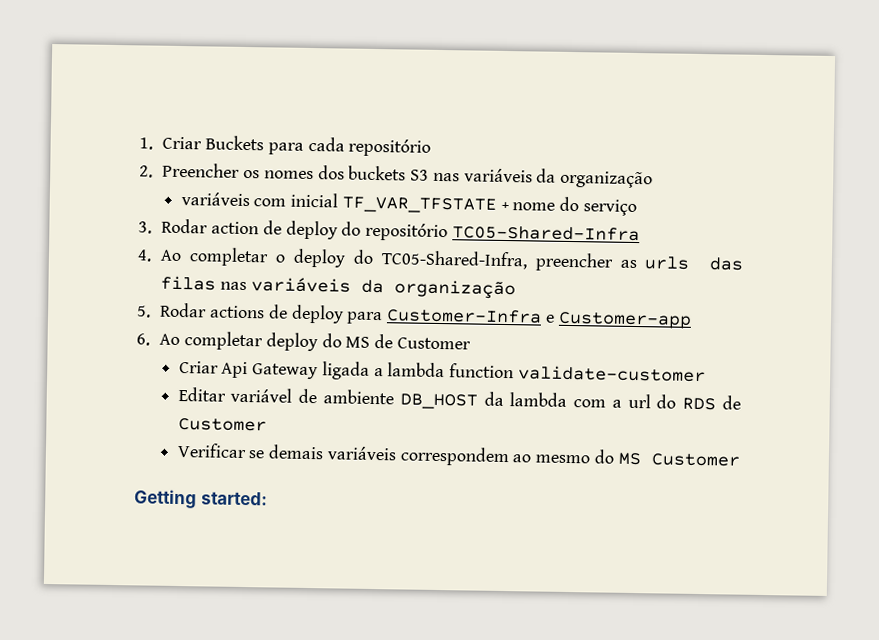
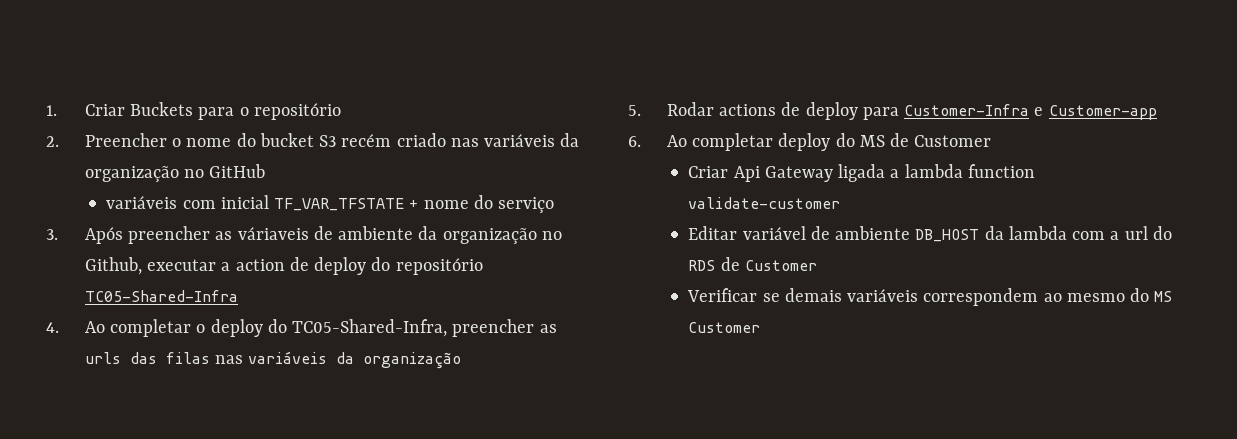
- 1. Criar Buckets para cada repositório
+ 1. Criar Buckets para o repositório
- 2. Preencher os nomes dos buckets S3 nas variáveis da organização
+ 2. Preencher o nome do bucket S3 recém criado nas variáveis da organização no GitHub
- 3. Rodar action de deploy do repositório TC05-Shared-Infra
+ 3. Após preencher as váriaveis de ambiente da organização no Github, executar a action de deploy do repositório TC05-Shared-Infra
- Getting started:

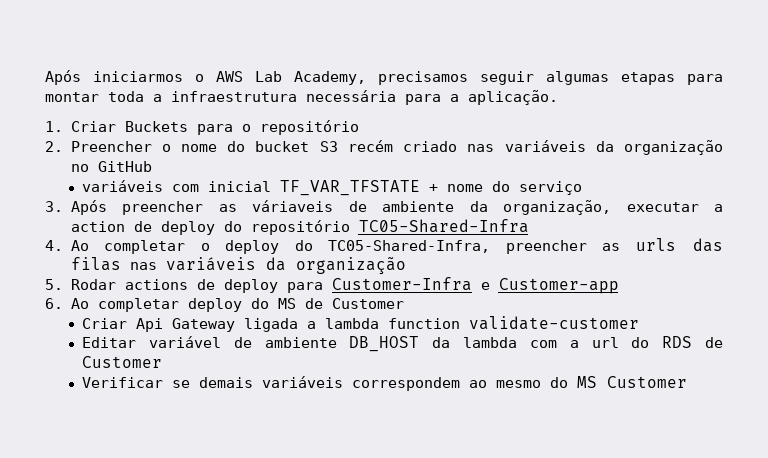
+ Após iniciarmos o AWS Lab Academy, precisamos seguir algumas etapas para montar toda a infraestrutura necessária para a aplicação.
- 3. Após preencher as váriaveis de ambiente da organização no Github, executar a action de deploy do repositório TC05-Shared-Infra
+ 3. Após preencher as váriaveis de ambiente da organização, executar a action de deploy do repositório TC05-Shared-Infra

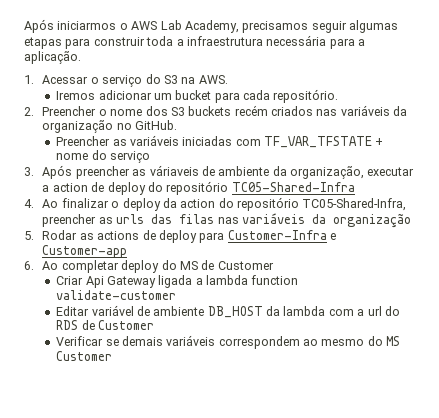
- Após iniciarmos o AWS Lab Academy, precisamos seguir algumas etapas para montar toda a infraestrutura necessária para a aplicação.
+ Após iniciarmos o AWS Lab Academy, precisamos seguir algumas etapas para construir toda a infraestrutura necessária para a aplicação.
- 1. Criar Buckets para o repositório
+ 1. Acessar o serviço do S3 na AWS.
+ Iremos adicionar um bucket para cada repositório.
- 2. Preencher o nome do bucket S3 recém criado nas variáveis da organização no GitHub
- variáveis com inicial TF_VAR_TFSTATE + nome do serviço
+ 2. Preencher o nome dos S3 buckets recém criados nas variáveis da organização no GitHub.
+ Preencher as variáveis iniciadas com TF_VAR_TFSTATE + nome do serviço
- 4. Ao completar o deploy do TC05-Shared-Infra, preencher as urls das filas nas variáveis da organização
+ 4. Ao finalizar o deploy da action do repositório TC05-Shared-Infra, preencher as urls das filas nas variáveis da organização
- 5. Rodar actions de deploy para Customer-Infra e Customer-app
+ 5. Rodar as actions de deploy para Customer-Infra e Customer-app

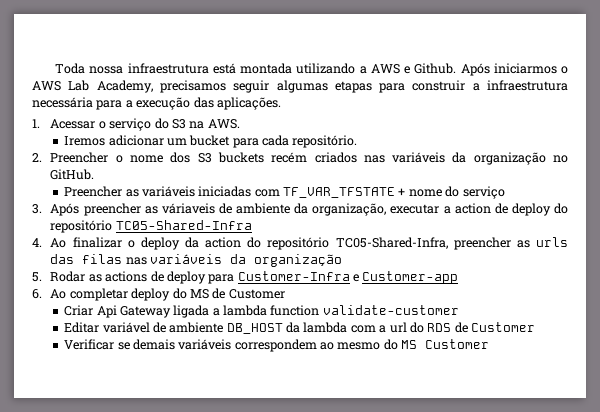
+ Toda nossa infraestrutura está montada utilizando a AWS e Github.
- Após iniciarmos o AWS Lab Academy, precisamos seguir algumas etapas para construir toda a infraestrutura necessária para a aplicação.
+ Após iniciarmos o AWS Lab Academy, precisamos seguir algumas etapas para construir a infraestrutura necessária para a execução das aplicações.

